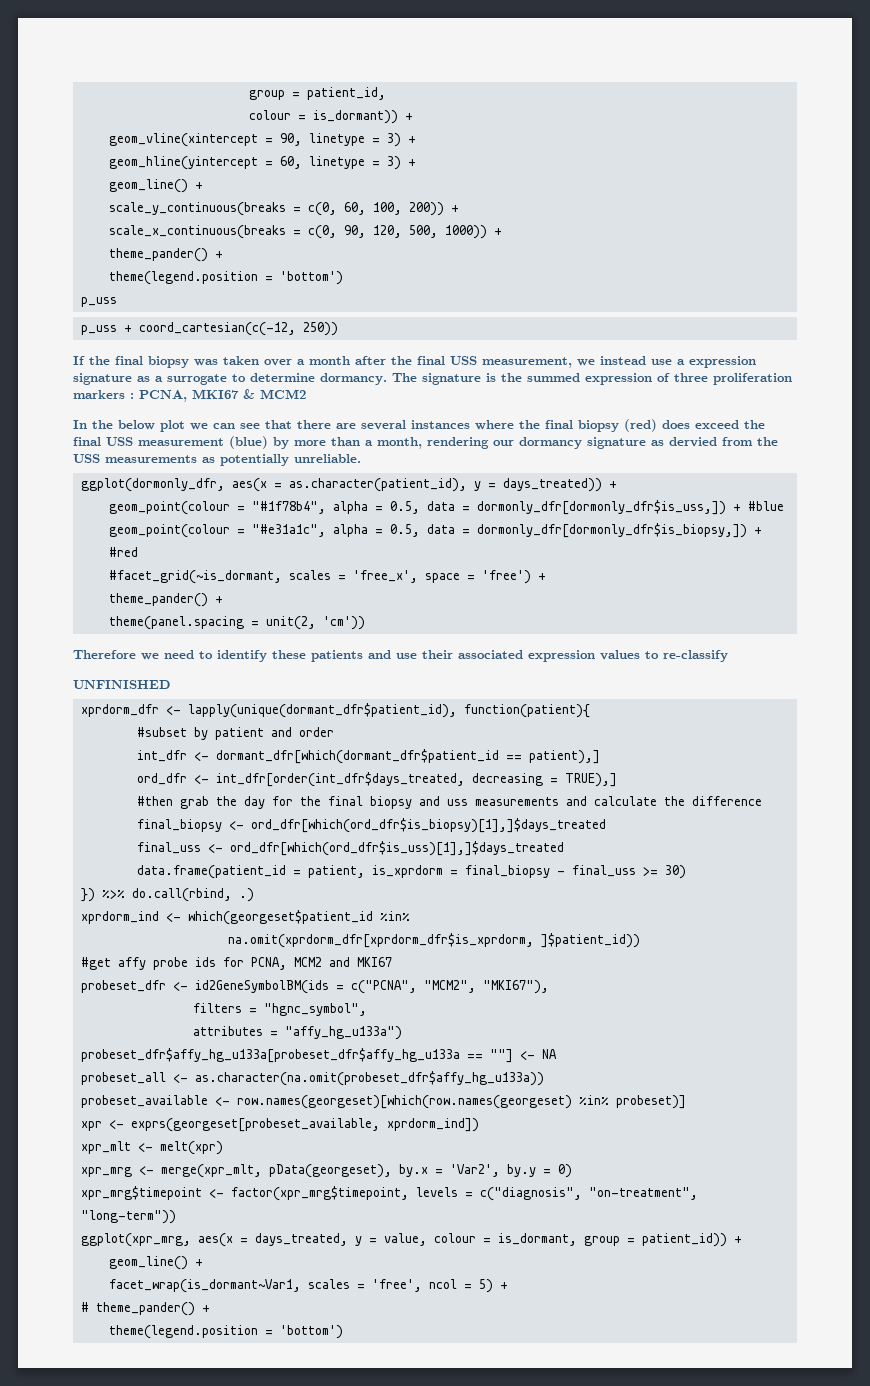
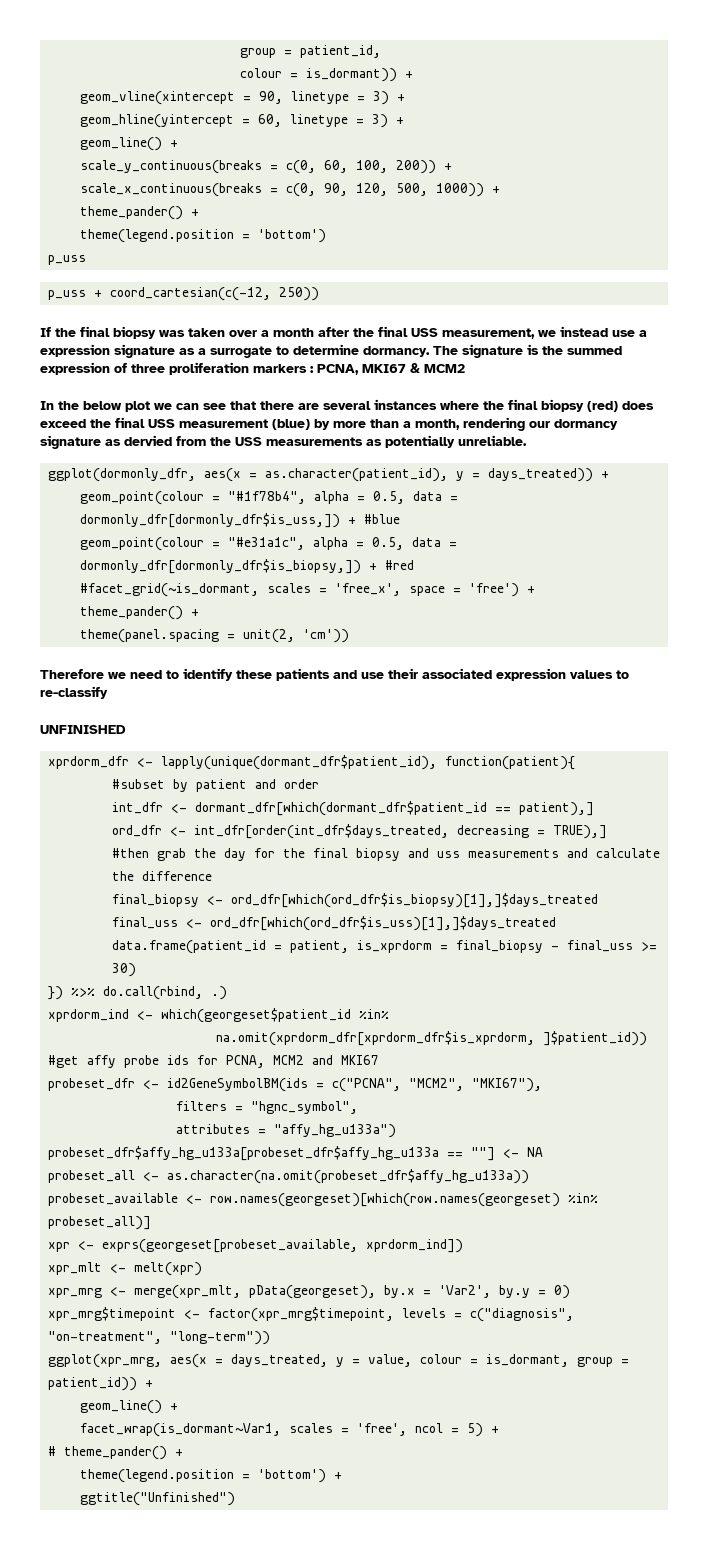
- probeset_available <- row.names(georgeset)[which(row.names(georgeset) %in% probeset)]
+ probeset_available <- row.names(georgeset)[which(row.names(georgeset) %in% probeset_all)]
  # theme_pander() +
- theme(legend.position = 'bottom')
+ theme(legend.position = 'bottom') +
+ ggtitle("Unfinished")

